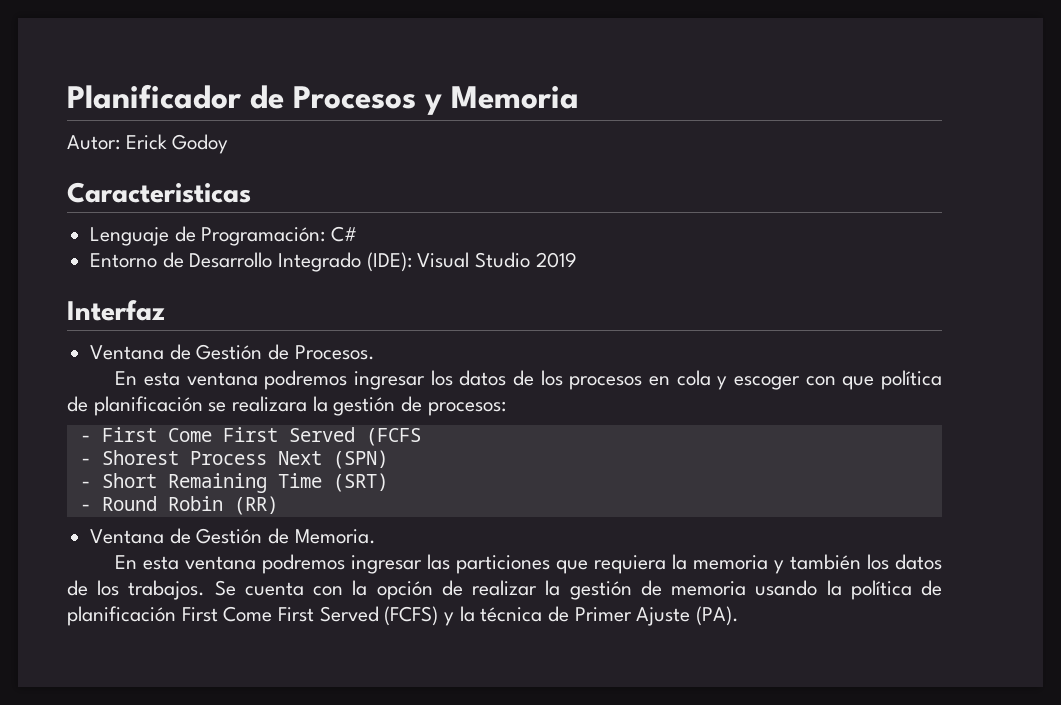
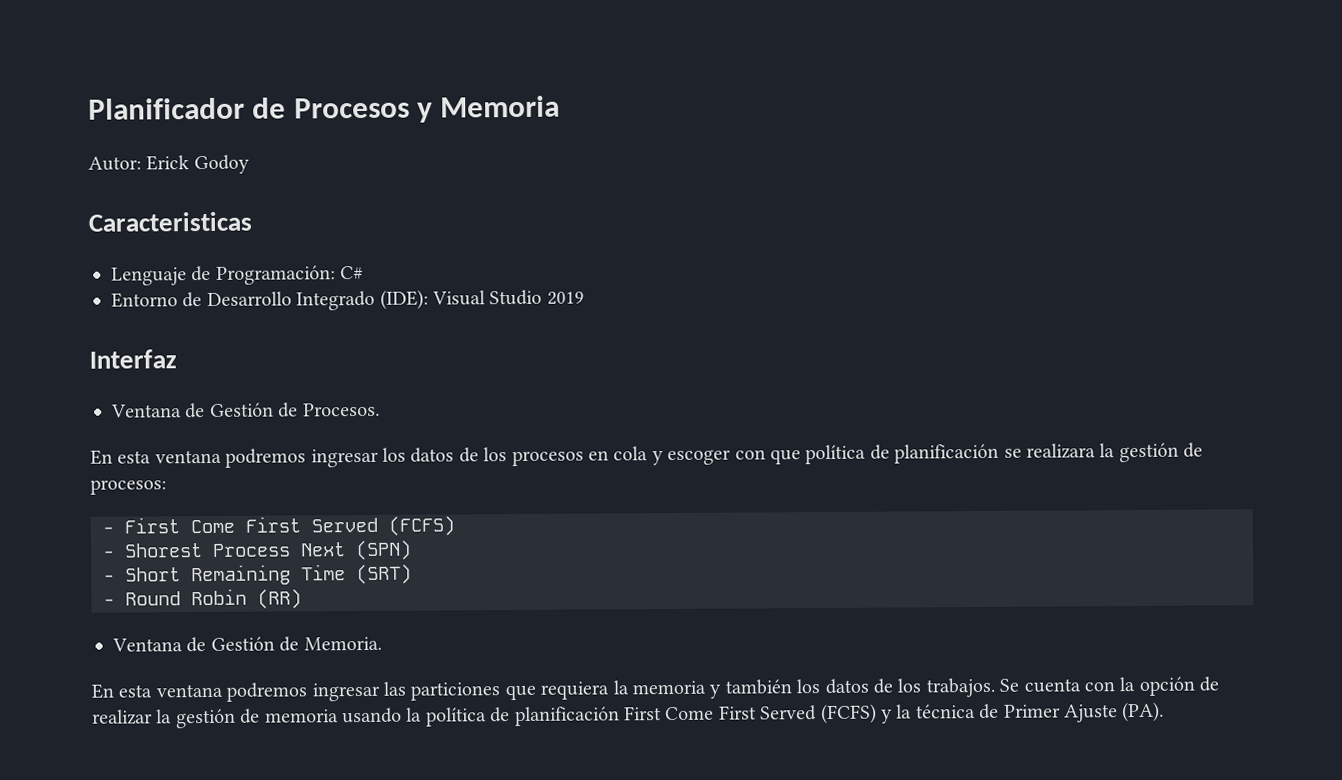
- - First Come First Served (FCFS
+ - First Come First Served (FCFS)

